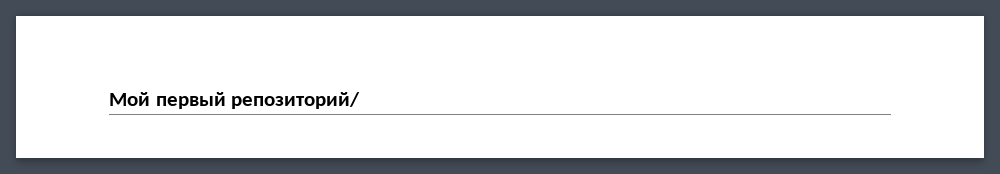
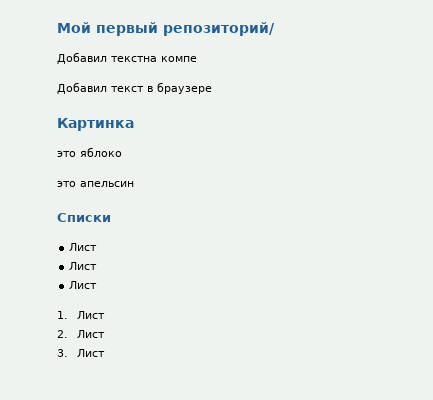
+ Добавил текстна компе
+ Добавил текст в браузере
+ Картинка
+ это яблоко
+ это апельсин
+ Списки
+ Лист
+ Лист
+ Лист
+ 1. Лист
+ 2. Лист
+ 3. Лист

